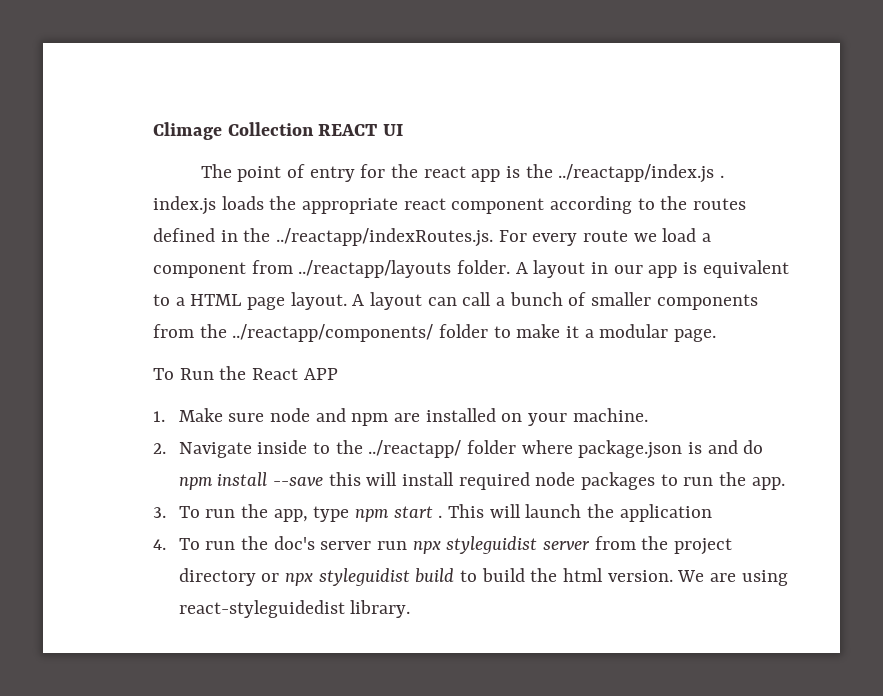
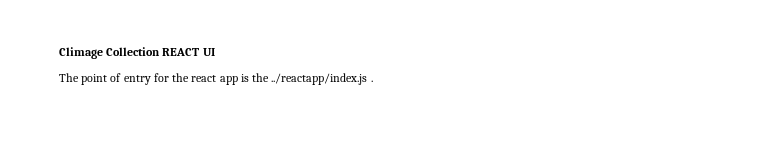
- The point of entry for the react app is the ../reactapp/index.js . index.js loads the appropriate react component according to the routes defined in the ../reactapp/indexRoutes.js. For every route we load a component from ../reactapp/layouts folder. A layout in our app is equivalent to a HTML page layout. A layout can call a bunch of smaller components from the ../reactapp/components/ folder to make it a modular page.
- To Run the React APP
- 1. Make sure node and npm are installed on your machine.
- 2. Navigate inside to the ../reactapp/ folder where package.json is and do npm install --save this will install required node packages to run the app.
- 3. To run the app, type npm start . This will launch the application
- 4. To run the doc's server run npx styleguidist server from the project directory or npx styleguidist build to build the html version. We are using react-styleguidedist library.
+ The point of entry for the react app is the ../reactapp/index.js .

